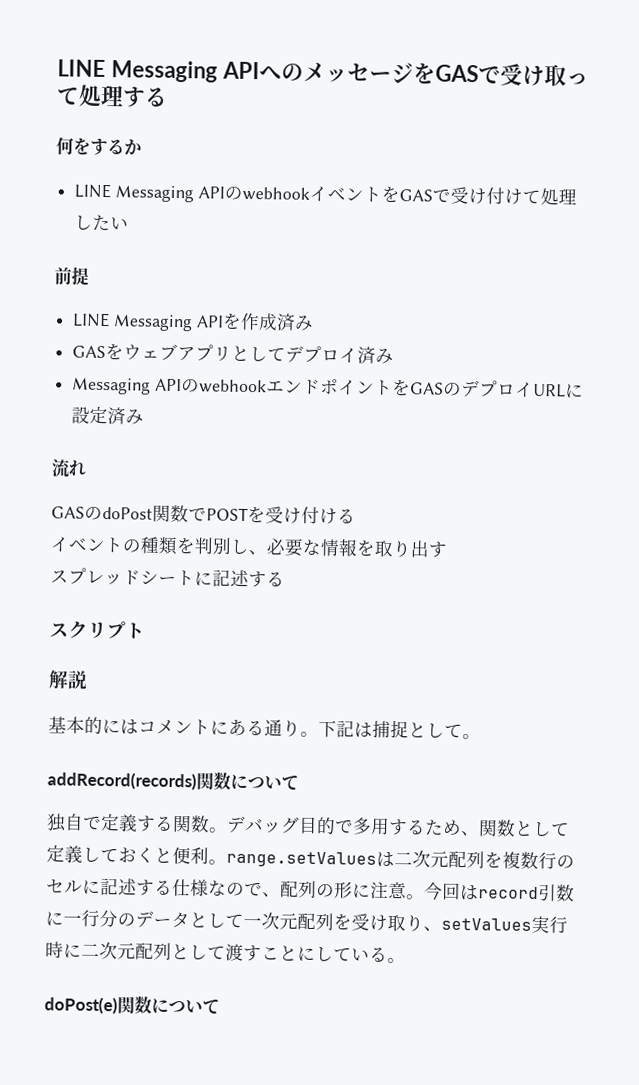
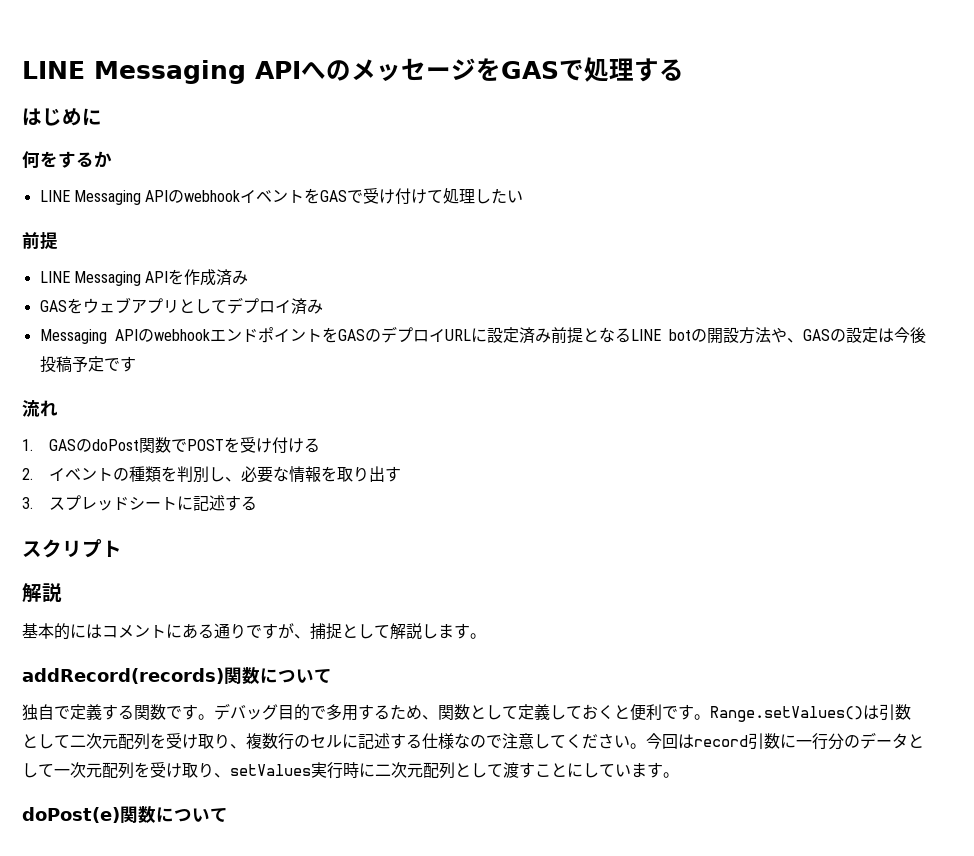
- LINE Messaging APIへのメッセージをGASで受け取って処理する
+ LINE Messaging APIへのメッセージをGASで処理する
+ はじめに
- Messaging APIのwebhookエンドポイントをGASのデプロイURLに設定済み
+ Messaging APIのwebhookエンドポイントをGASのデプロイURLに設定済み前提となるLINE botの開設方法や、GASの設定は今後投稿予定です
- GASのdoPost関数でPOSTを受け付ける
+ 1. GASのdoPost関数でPOSTを受け付ける
- イベントの種類を判別し、必要な情報を取り出す
+ 2.イベントの種類を判別し、必要な情報を取り出す
- スプレッドシートに記述する
+ 3.スプレッドシートに記述する
- 基本的にはコメントにある通り。下記は捕捉として。
+ 基本的にはコメントにある通りですが、捕捉として解説します。
- 独自で定義する関数。
+ 独自で定義する関数です。
- デバッグ目的で多用するため、関数として定義しておくと便利。range.setValuesは二次元配列を複数行のセルに記述する仕様なので、配列の形に注意。
+ デバッグ目的で多用するため、関数として定義しておくと便利です。Range.setValues()は引数として二次元配列を受け取り、複数行のセルに記述する仕様なので注意してください。
- 今回はrecord引数に一行分のデータとして一次元配列を受け取り、setValues実行時に二次元配列として渡すことにしている。
+ 今回はrecord引数に一行分のデータとして一次元配列を受け取り、setValues実行時に二次元配列として渡すことにしています。

